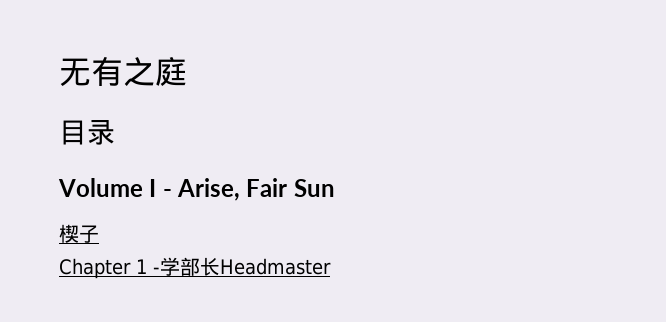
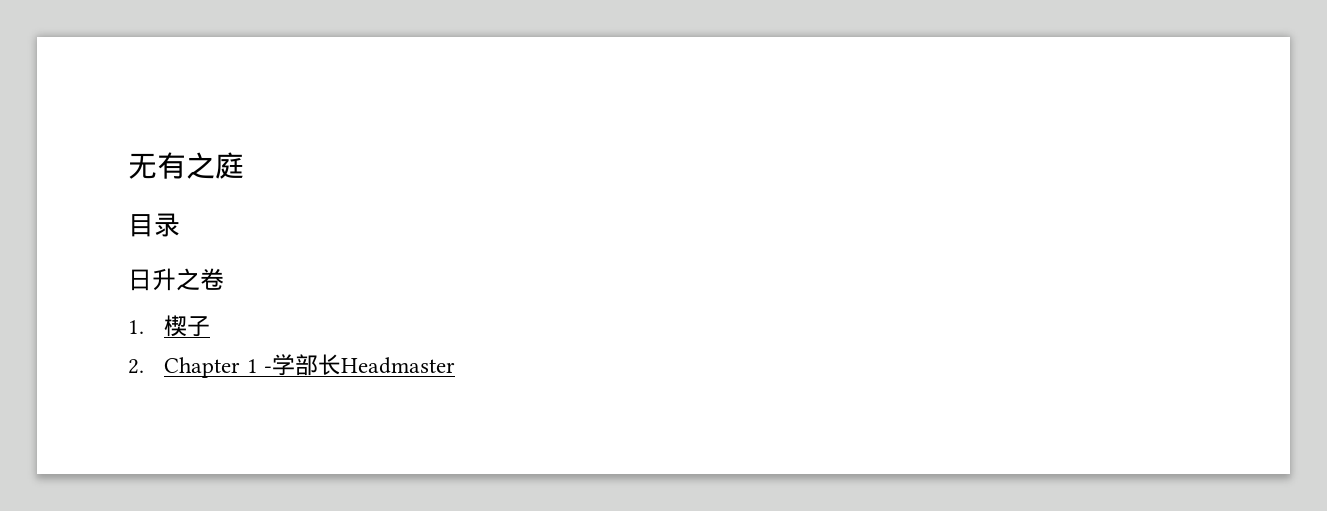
- Volume I - Arise, Fair Sun
- 楔子
+ 日升之卷
+ 1.楔子
- Chapter 1 -学部长Headmaster
+ 2. Chapter 1 -学部长Headmaster

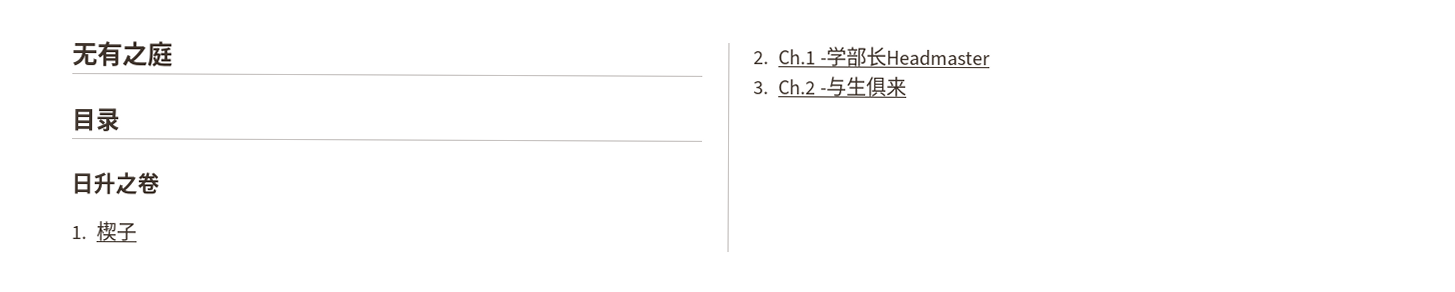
- 2. Chapter 1 -学部长Headmaster
+ 2. Ch.1 -学部长Headmaster
+ 3. Ch.2 -与生俱来

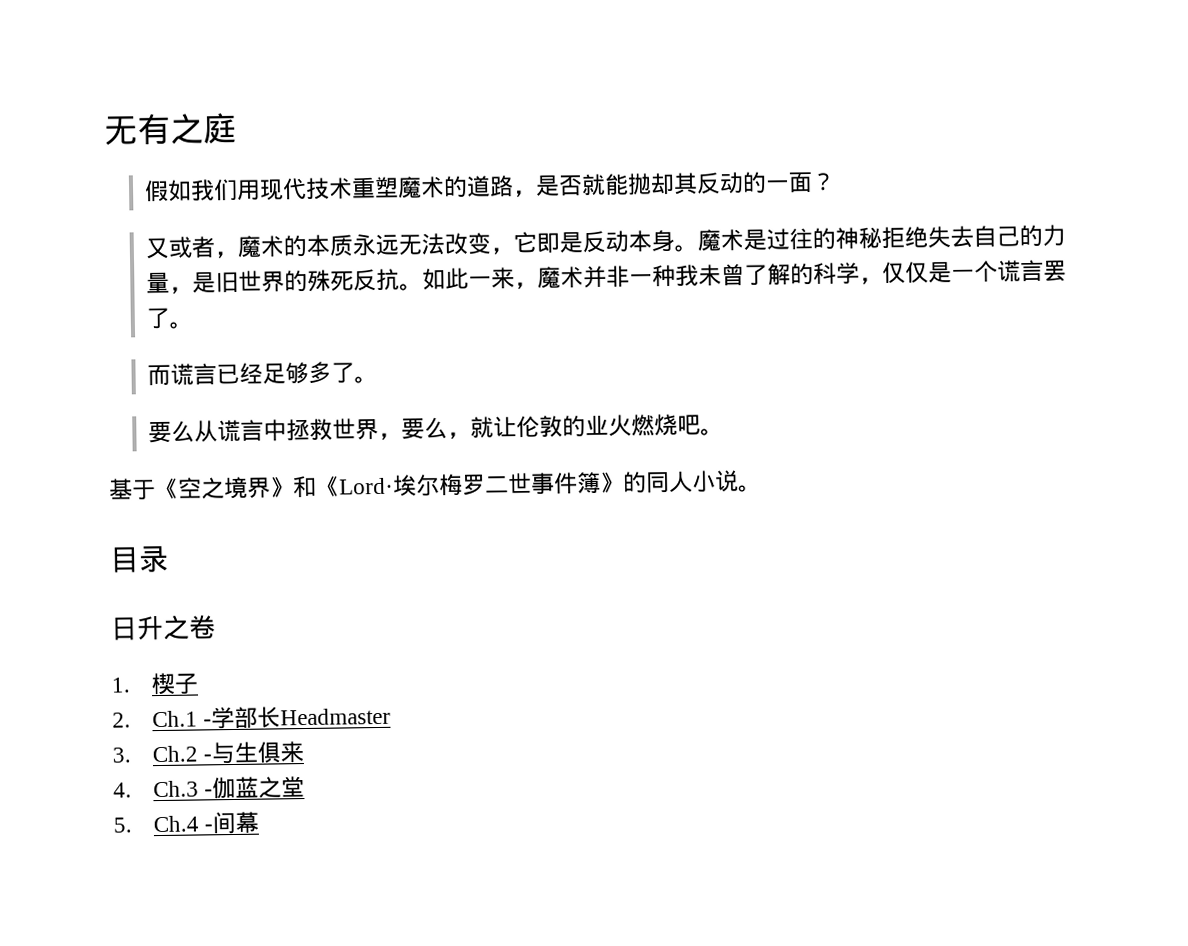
+ 假如我们用现代技术重塑魔术的道路，是否就能抛却其反动的一面？
+ 又或者，魔术的本质永远无法改变，它即是反动本身。魔术是过往的神秘拒绝失去自己的力量，是旧世界的殊死反抗。如此一来，魔术并非一种我未曾了解的科学，仅仅是一个谎言罢了。
+ 而谎言已经足够多了。
+ 要么从谎言中拯救世界，要么，就让伦敦的业火燃烧吧。
+ 基于《空之境界》和《Lord·埃尔梅罗二世事件簿》的同人小说。
+ 4. Ch.3 -伽蓝之堂
+ 5. Ch.4 -间幕

